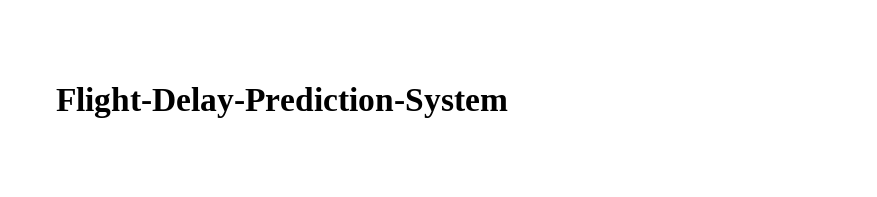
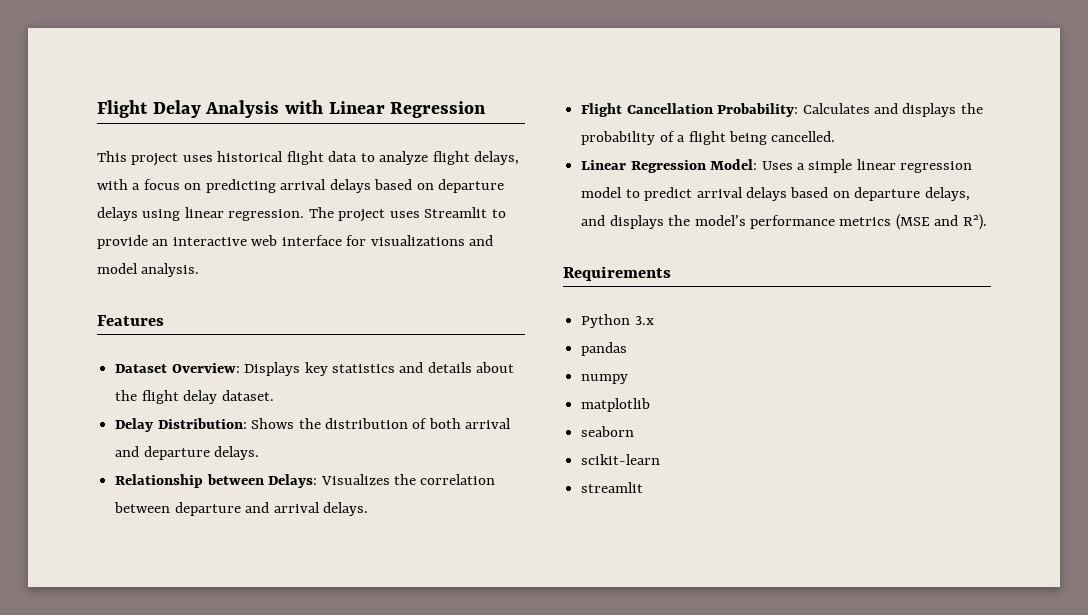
- Flight-Delay-Prediction-System
+ Flight Delay Analysis with Linear Regression
+ This project uses historical flight data to analyze flight delays, with a focus on predicting arrival delays based on departure delays using linear regression. The project uses Streamlit to provide an interactive web interface for visualizations and model analysis.
+ Features
+ Dataset Overview: Displays key statistics and details about the flight delay dataset.
+ Delay Distribution: Shows the distribution of both arrival and departure delays.
+ Relationship between Delays: Visualizes the correlation between departure and arrival delays.
+ Flight Cancellation Probability: Calculates and displays the probability of a flight being cancelled.
+ Linear Regression Model: Uses a simple linear regression model to predict arrival delays based on departure delays, and displays the model’s performance metrics (MSE and R²).
+ Requirements
+ Python 3.x
+ pandas
+ numpy
+ matplotlib
+ seaborn
+ scikit-learn
+ streamlit

